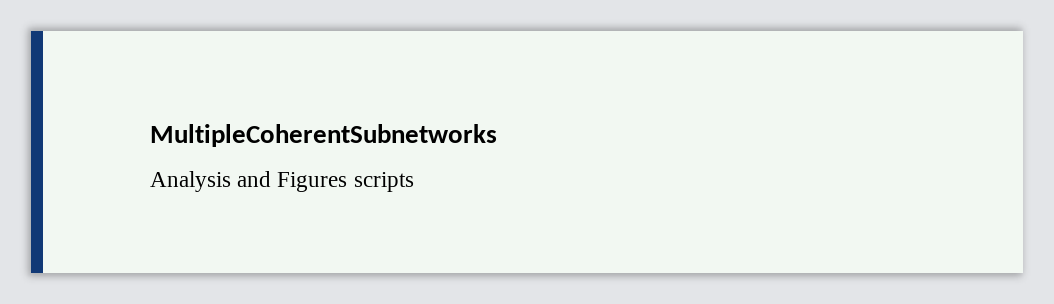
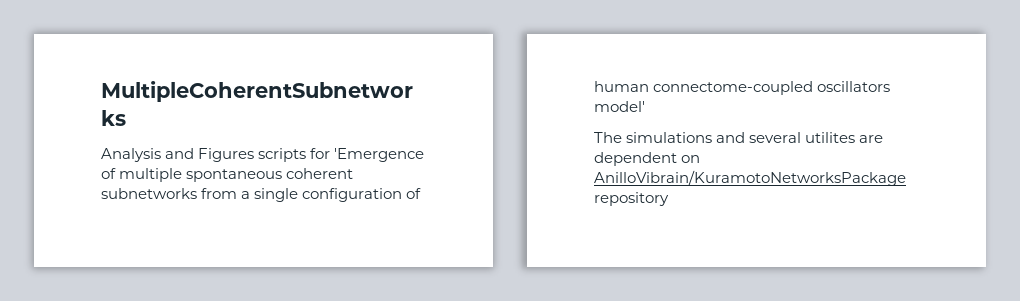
- Analysis and Figures scripts
+ Analysis and Figures scripts for 'Emergence of multiple spontaneous coherent subnetworks from a single configuration of human connectome-coupled oscillators model'
+ The simulations and several utilites are dependent on AnilloVibrain/KuramotoNetworksPackage repository

